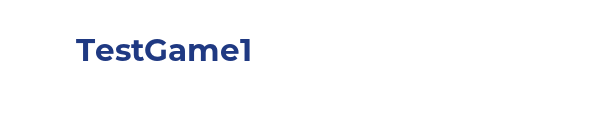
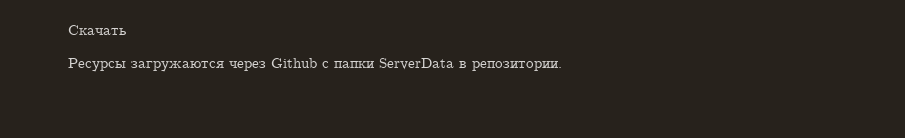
- TestGame1
+ Скачать
+ Ресурсы загружаются через Github с папки ServerData в репозитории.

